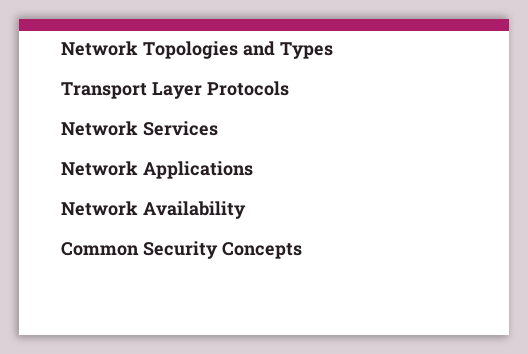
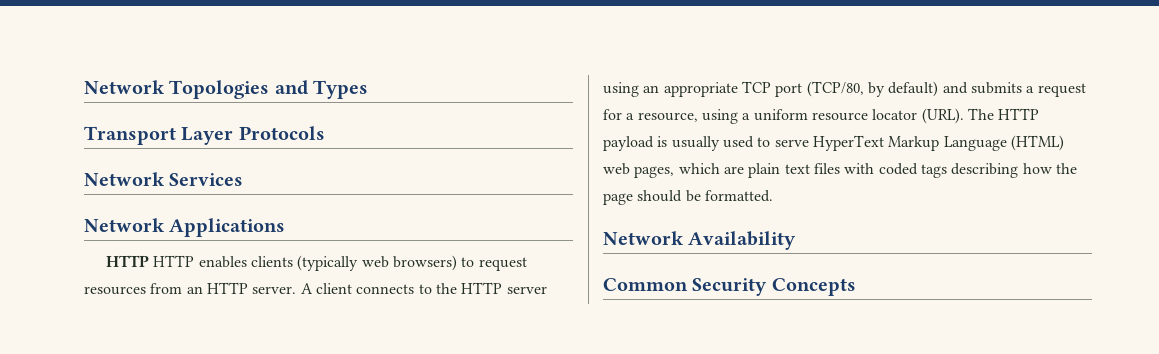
+ HTTP HTTP enables clients (typically web browsers) to request resources from an HTTP server. A client connects to the HTTP server using an appropriate TCP port (TCP/80, by default) and submits a request for a resource, using a uniform resource locator (URL). The HTTP payload is usually used to serve HyperText Markup Language (HTML) web pages, which are plain text files with coded tags describing how the page should be formatted.

